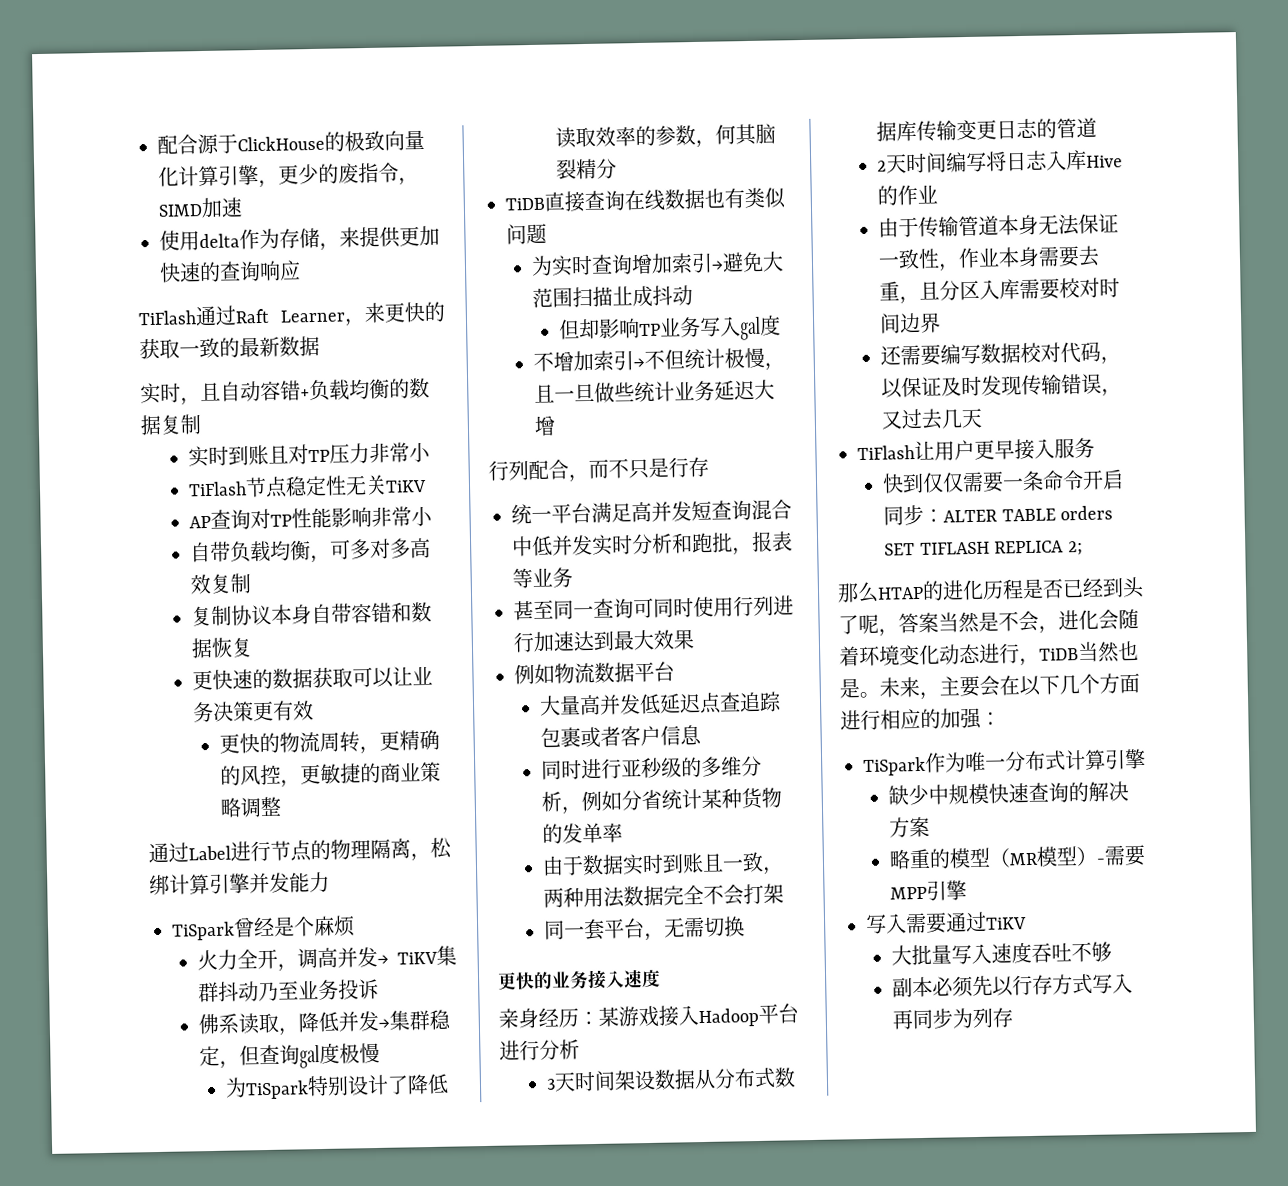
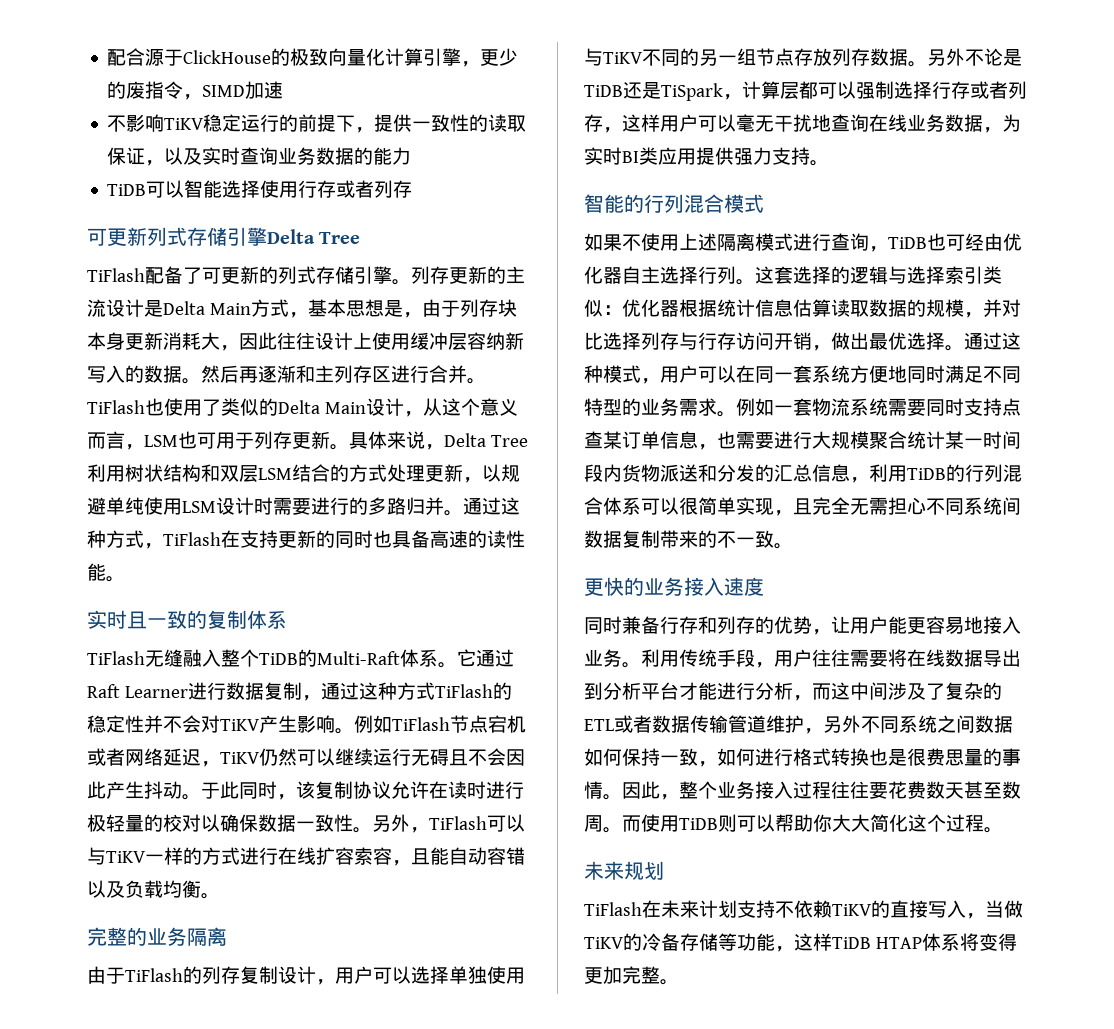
- 使用delta作为存储，来提供更加快速的查询响应
- TiFlash通过Raft Learner，来更快的获取一致的最新数据
- 实时，且自动容错+负载均衡的数据复制
- 实时到账且对TP压力非常小
- TiFlash节点稳定性无关TiKV
- AP查询对TP性能影响非常小
- 自带负载均衡，可多对多高效复制
- 复制协议本身自带容错和数据恢复
- 更快速的数据获取可以让业务决策更有效
- 更快的物流周转，更精确的风控，更敏捷的商业策略调整
- 通过Label进行节点的物理隔离，松绑计算引擎并发能力
- TiSpark曾经是个麻烦
- 火力全开，调高并发→ TiKV集群抖动乃至业务投诉
- 佛系读取，降低并发→集群稳定，但查询㏿度极慢
- 为TiSpark特别设计了降低读取效率的参数，何其脑裂精分
- TiDB直接查询在线数据也有类似问题
- 为实时查询增加索引→避免大范围扫描㐀成抖动
- 但却影响TP业务写入㏿度
- 不增加索引→不但统计极慢，且一旦做些统计业务延迟大增
- 行列配合，而不只是行存
- 统一平台满足高并发短查询混合中低并发实时分析和跑批，报表等业务
- 甚至同一查询可同时使用行列进行加速达到最大效果
- 例如物流数据平台
- 大量高并发低延迟点查追踪包裹或者客户信息
- 同时进行亚秒级的多维分析，例如分省统计某种货物的发单率
- 由于数据实时到账且一致，两种用法数据完全不会打架
- 同一套平台，无需切换
+ 不影响TiKV稳定运行的前提下，提供一致性的读取保证，以及实时查询业务数据的能力
+ TiDB可以智能选择使用行存或者列存
+ 可更新列式存储引擎Delta Tree
+ TiFlash配备了可更新的列式存储引擎。列存更新的主流设计是Delta Main方式，基本思想是，由于列存块本身更新消耗大，因此往往设计上使用缓冲层容纳新写入的数据。然后再逐渐和主列存区进行合并。TiFlash也使用了类似的Delta Main设计，从这个意义而言，LSM也可用于列存更新。具体来说，Delta Tree利用树状结构和双层LSM结合的方式处理更新，以规避单纯使用LSM设计时需要进行的多路归并。通过这种方式，TiFlash在支持更新的同时也具备高速的读性能。
+ 实时且一致的复制体系
+ TiFlash无缝融入整个TiDB的Multi-Raft体系。它通过Raft Learner进行数据复制，通过这种方式TiFlash的稳定性并不会对TiKV产生影响。例如TiFlash节点宕机或者网络延迟，TiKV仍然可以继续运行无碍且不会因此产生抖动。于此同时，该复制协议允许在读时进行极轻量的校对以确保数据一致性。另外，TiFlash可以与TiKV一样的方式进行在线扩容索容，且能自动容错以及负载均衡。
+ 完整的业务隔离
+ 由于TiFlash的列存复制设计，用户可以选择单独使用与TiKV不同的另一组节点存放列存数据。另外不论是TiDB还是TiSpark，计算层都可以强制选择行存或者列存，这样用户可以毫无干扰地查询在线业务数据，为实时BI类应用提供强力支持。
+ 智能的行列混合模式
+ 如果不使用上述隔离模式进行查询，TiDB也可经由优化器自主选择行列。这套选择的逻辑与选择索引类似：优化器根据统计信息估算读取数据的规模，并对比选择列存与行存访问开销，做出最优选择。通过这种模式，用户可以在同一套系统方便地同时满足不同特型的业务需求。例如一套物流系统需要同时支持点查某订单信息，也需要进行大规模聚合统计某一时间段内货物派送和分发的汇总信息，利用TiDB的行列混合体系可以很简单实现，且完全无需担心不同系统间数据复制带来的不一致。
- 亲身经历：某游戏接入Hadoop平台进行分析
- 3天时间架设数据从分布式数据库传输变更日志的管道
- 2天时间编写将日志入库Hive的作业
- 由于传输管道本身无法保证一致性，作业本身需要去重，且分区入库需要校对时间边界
- 还需要编写数据校对代码，以保证及时发现传输错误，又过去几天
- TiFlash让用户更早接入服务
- 快到仅仅需要一条命令开启同步：ALTER TABLE orders SET TIFLASH REPLICA 2;
- 那么HTAP的进化历程是否已经到头了呢，答案当然是不会，进化会随着环境变化动态进行，TiDB当然也是。未来，主要会在以下几个方面进行相应的加强：
- TiSpark作为唯一分布式计算引擎
- 缺少中规模快速查询的解决方案
- 略重的模型（MR模型）-需要MPP引擎
- 写入需要通过TiKV
- 大批量写入速度吞吐不够
- 副本必须先以行存方式写入再同步为列存
+ 同时兼备行存和列存的优势，让用户能更容易地接入业务。利用传统手段，用户往往需要将在线数据导出到分析平台才能进行分析，而这中间涉及了复杂的ETL或者数据传输管道维护，另外不同系统之间数据如何保持一致，如何进行格式转换也是很费思量的事情。因此，整个业务接入过程往往要花费数天甚至数周。而使用TiDB则可以帮助你大大简化这个过程。
+ 未来规划
+ TiFlash在未来计划支持不依赖TiKV的直接写入，当做TiKV的冷备存储等功能，这样TiDB HTAP体系将变得更加完整。

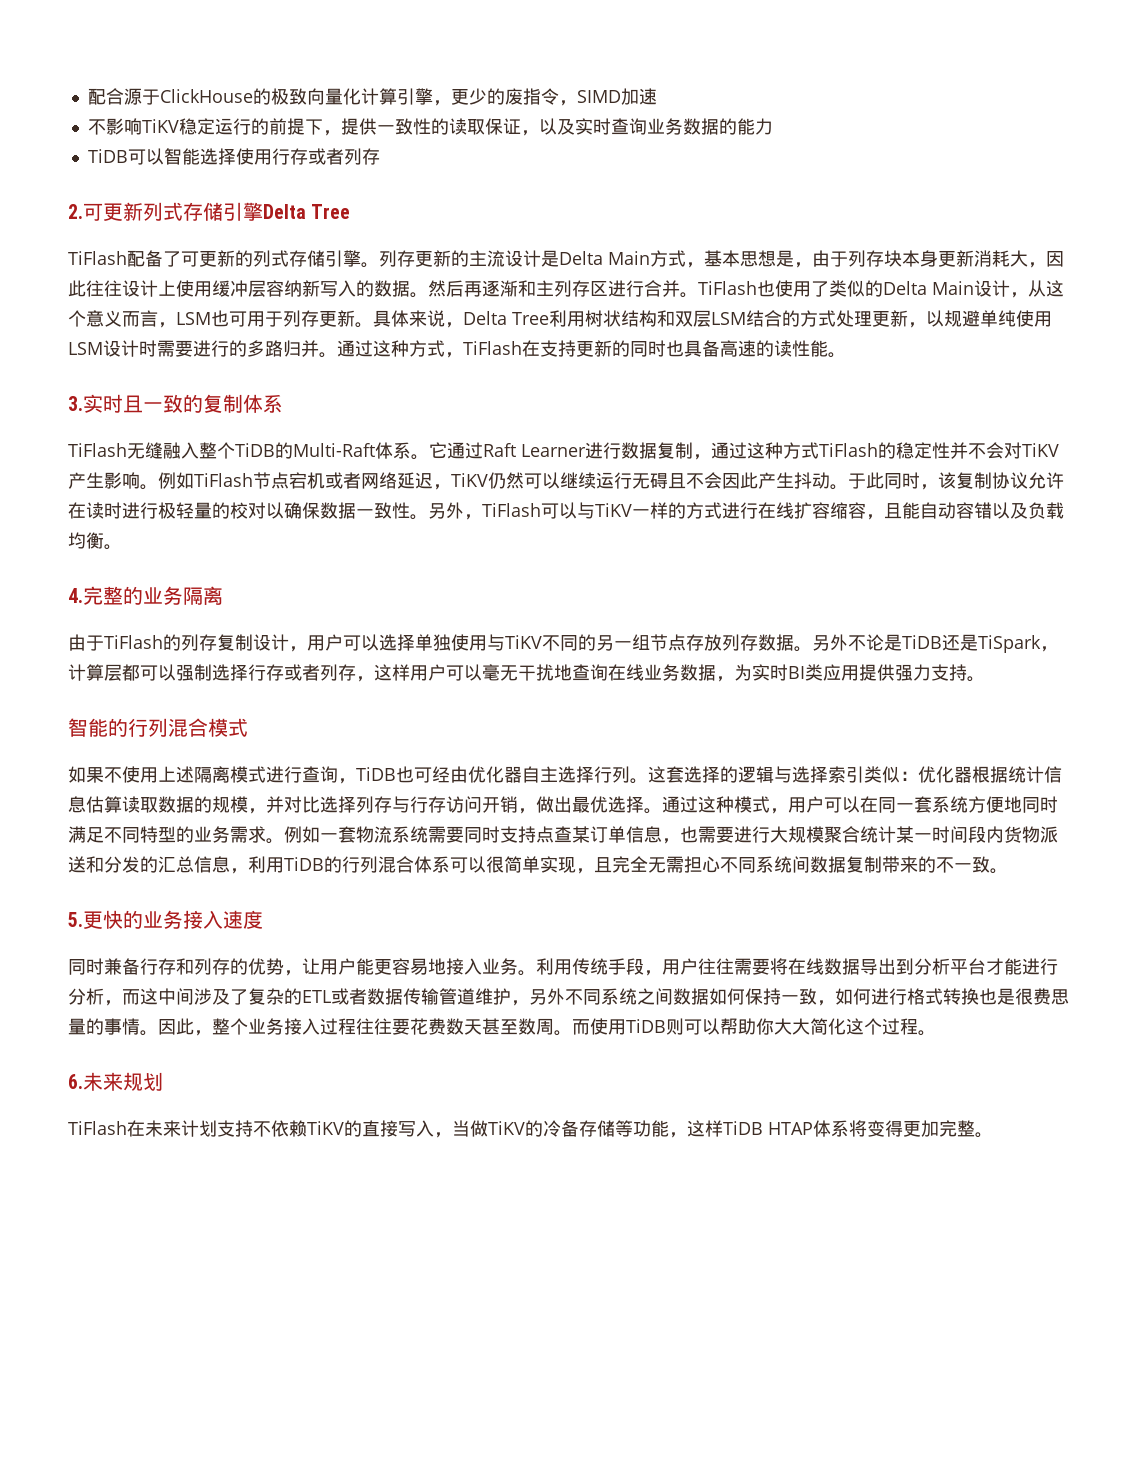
- 可更新列式存储引擎Delta Tree
+ 2.可更新列式存储引擎Delta Tree
- 实时且一致的复制体系
+ 3.实时且一致的复制体系
- 另外，TiFlash可以与TiKV一样的方式进行在线扩容索容，且能自动容错以及负载均衡。
+ 另外，TiFlash可以与TiKV一样的方式进行在线扩容缩容，且能自动容错以及负载均衡。
- 完整的业务隔离
+ 4.完整的业务隔离
- 更快的业务接入速度
+ 5.更快的业务接入速度
- 未来规划
+ 6.未来规划

